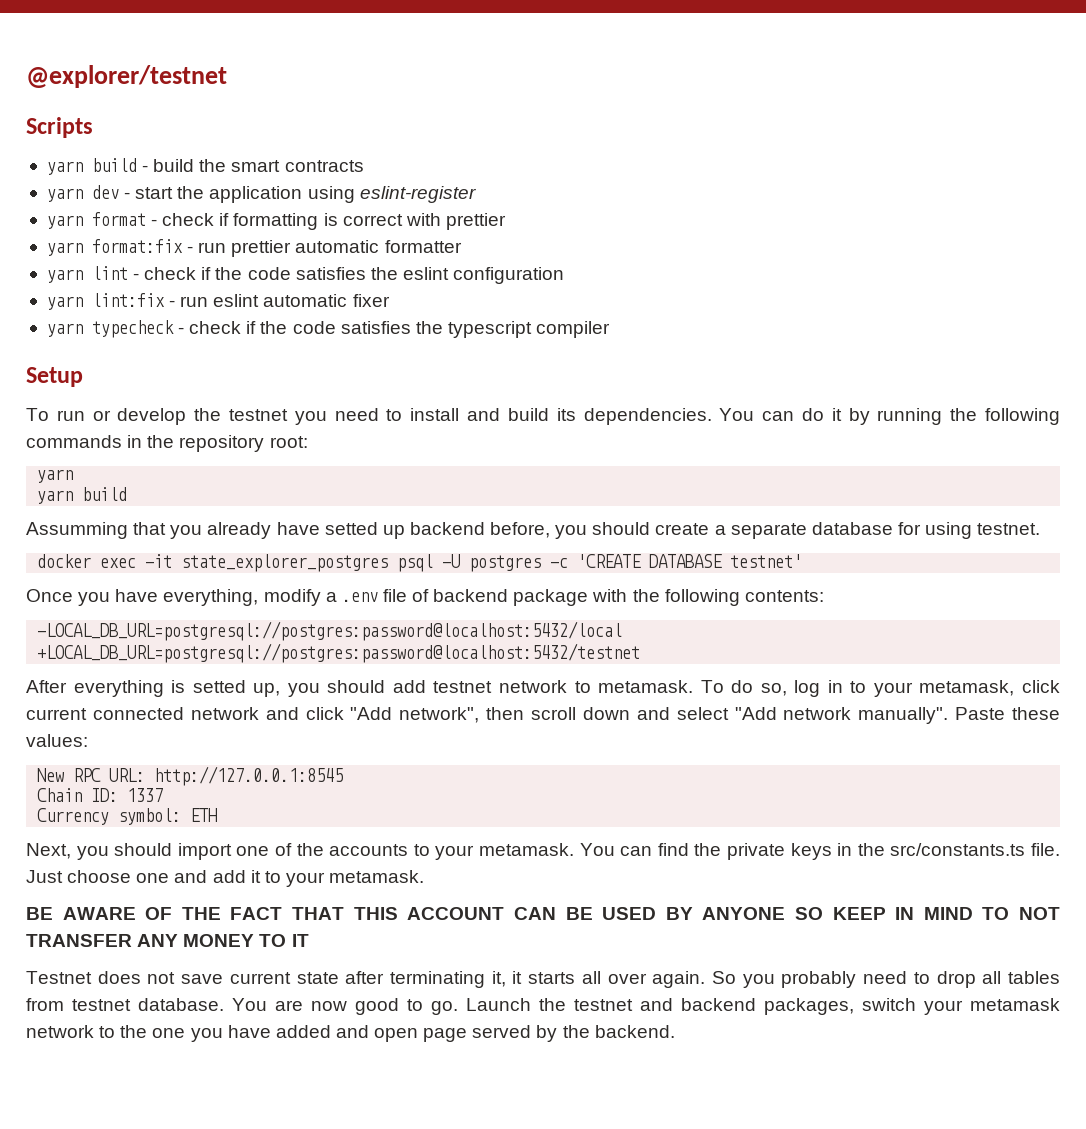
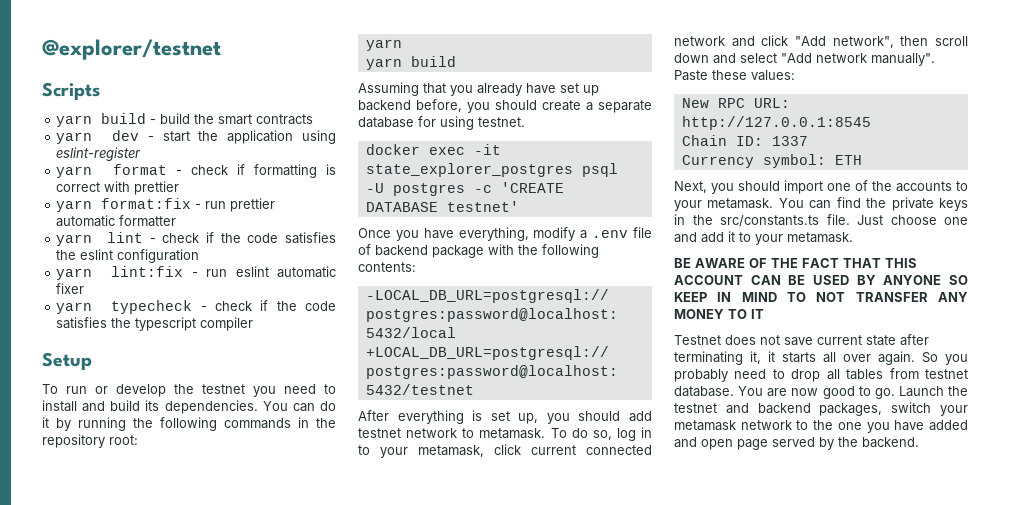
- Assumming that you already have setted up backend before, you should create a separate database for using testnet.
+ Assuming that you already have set up backend before, you should create a separate database for using testnet.
- After everything is setted up, you should add testnet network to metamask.
+ After everything is set up, you should add testnet network to metamask.

